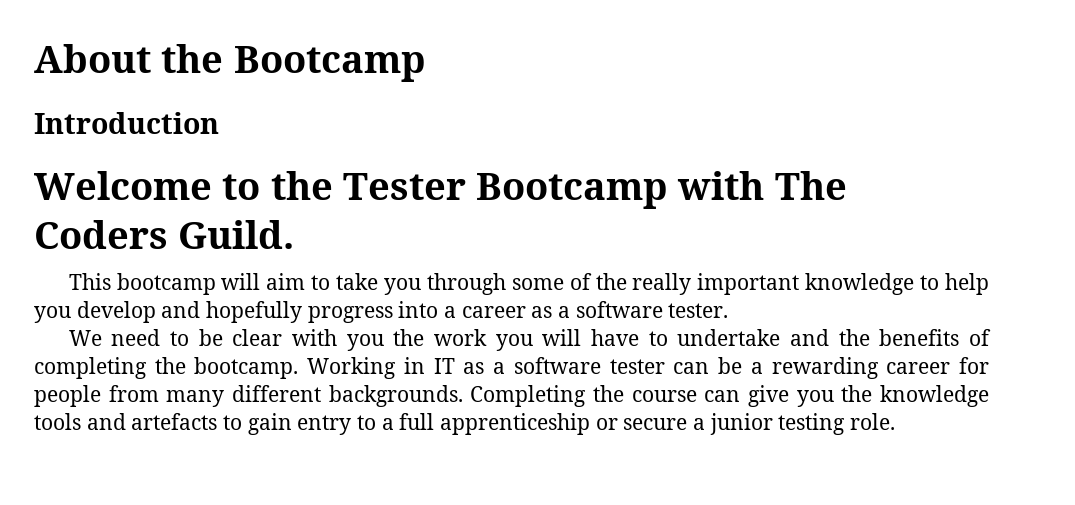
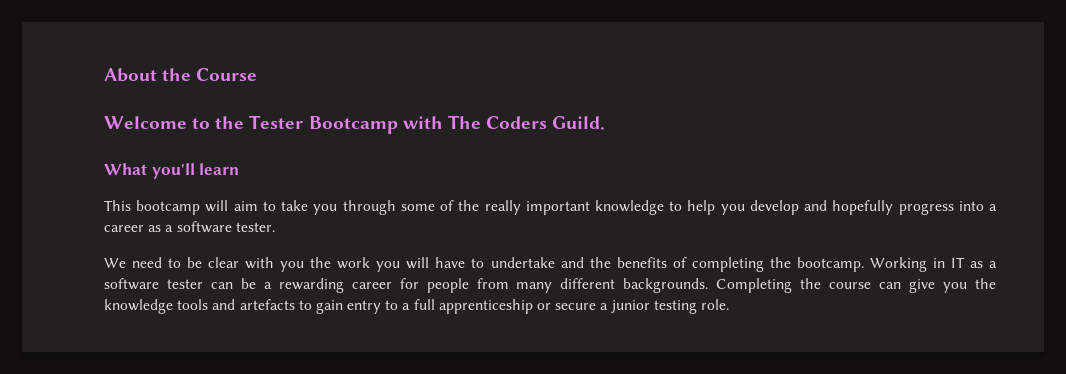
- About the Bootcamp
- Introduction
+ About the Course
+ What you'll learn

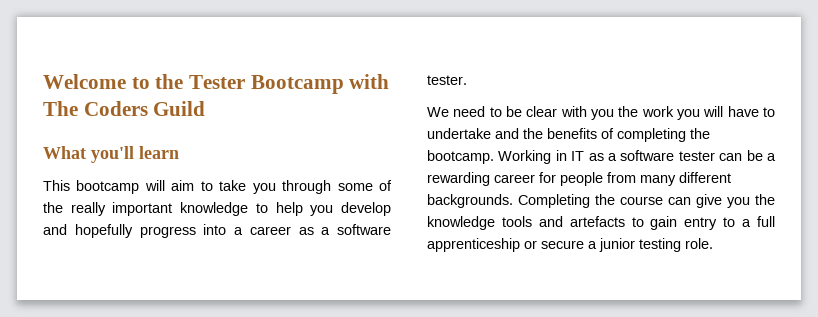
- About the Course
- Welcome to the Tester Bootcamp with The Coders Guild.
+ Welcome to the Tester Bootcamp with The Coders Guild

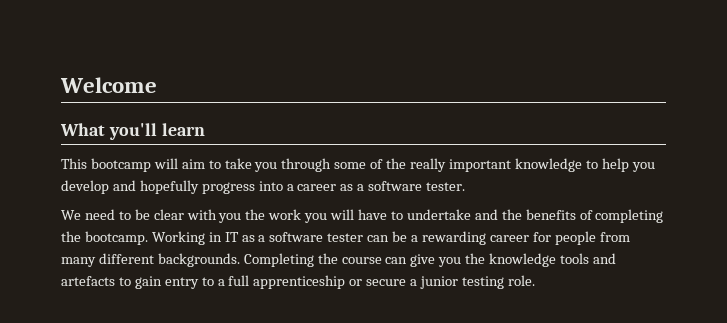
- Welcome to the Tester Bootcamp with The Coders Guild
+ Welcome

